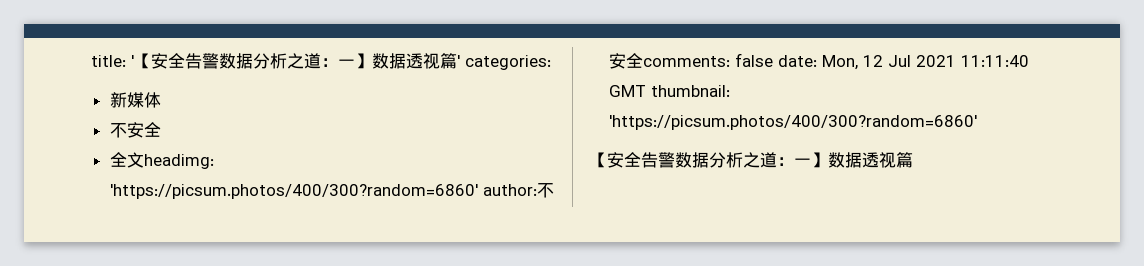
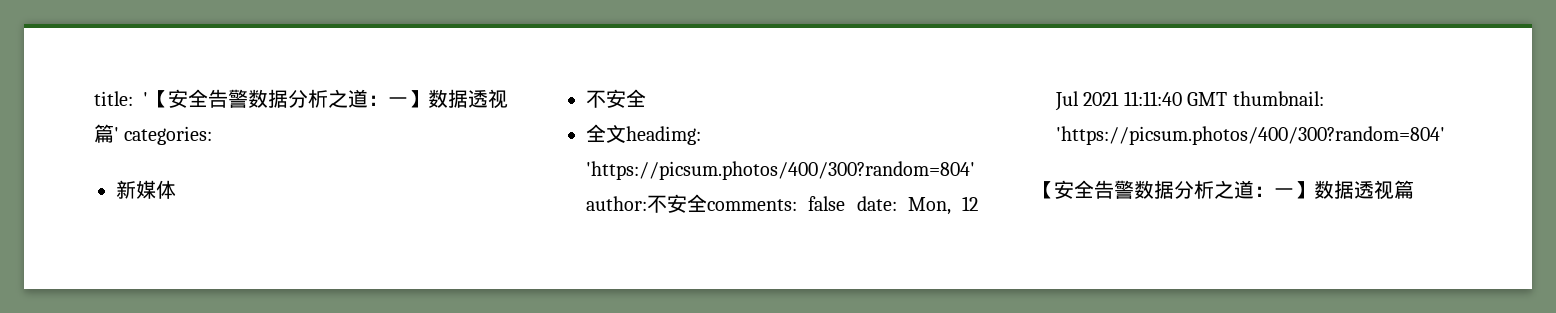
- 全文headimg: 'https://picsum.photos/400/300?random=6860' author:不安全comments: false date: Mon, 12 Jul 2021 11:11:40 GMT thumbnail: 'https://picsum.photos/400/300?random=6860'
+ 全文headimg: 'https://picsum.photos/400/300?random=804' author:不安全comments: false date: Mon, 12 Jul 2021 11:11:40 GMT thumbnail: 'https://picsum.photos/400/300?random=804'

